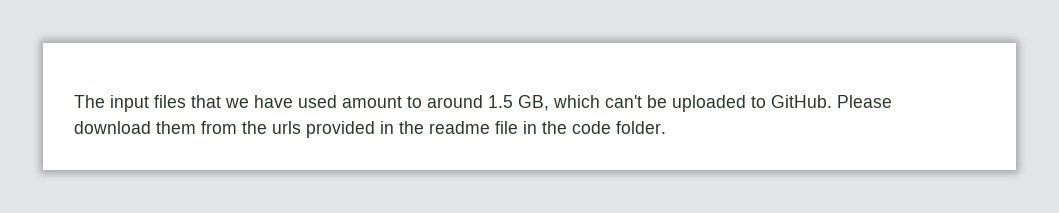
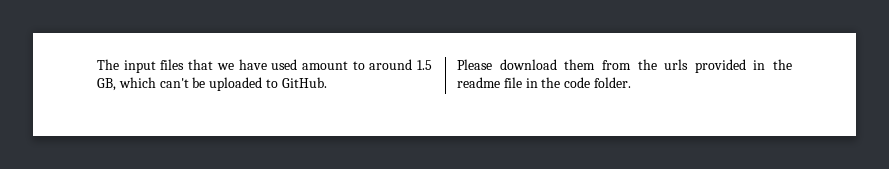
- The input files that we have used amount to around 1.5 GB, which can't be uploaded to GitHub. Please download them from the urls provided in the readme file in the code folder.
+ The input files that we have used amount to around 1.5 GB, which can't be uploaded to GitHub.
+ Please download them from the urls provided in the readme file in the code folder.

